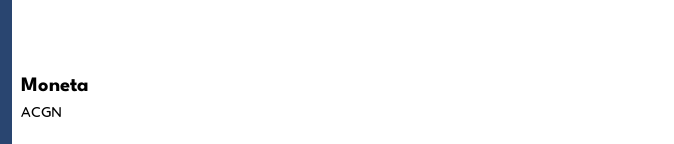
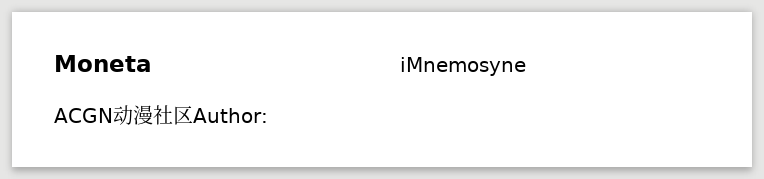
- ACGN
+ ACGN动漫社区Author: iMnemosyne

